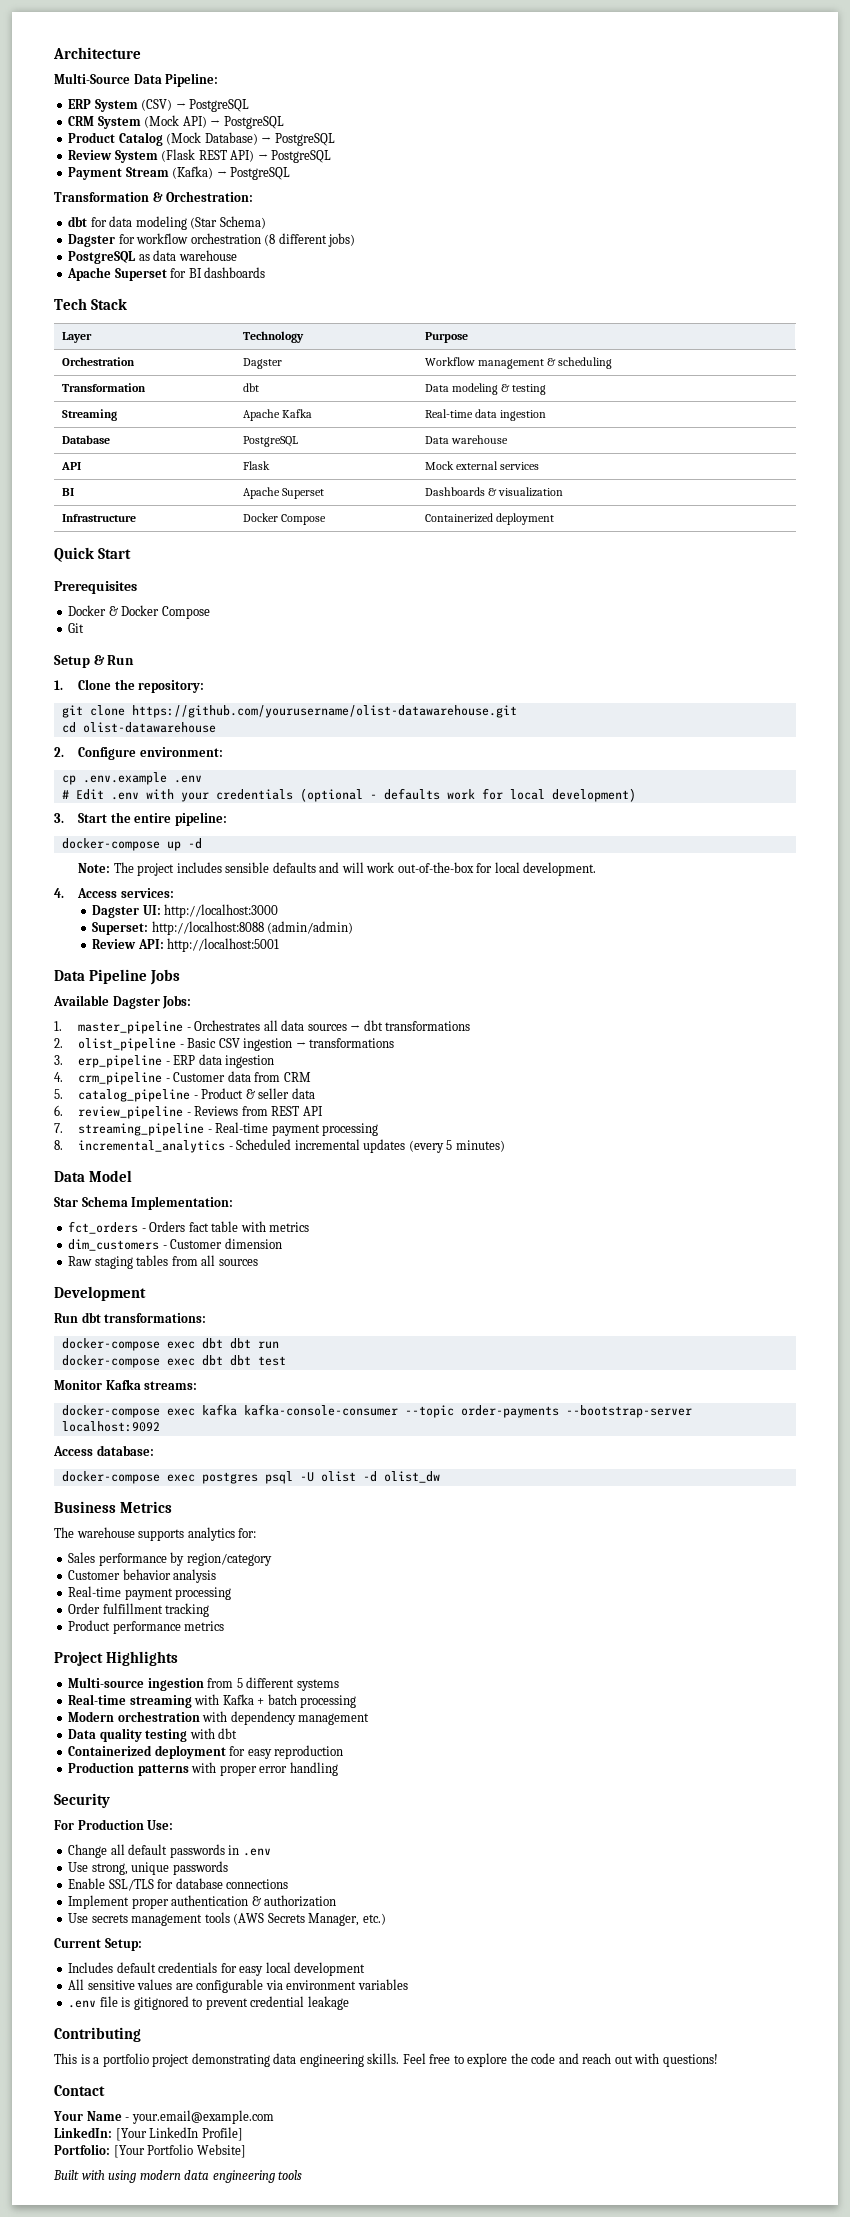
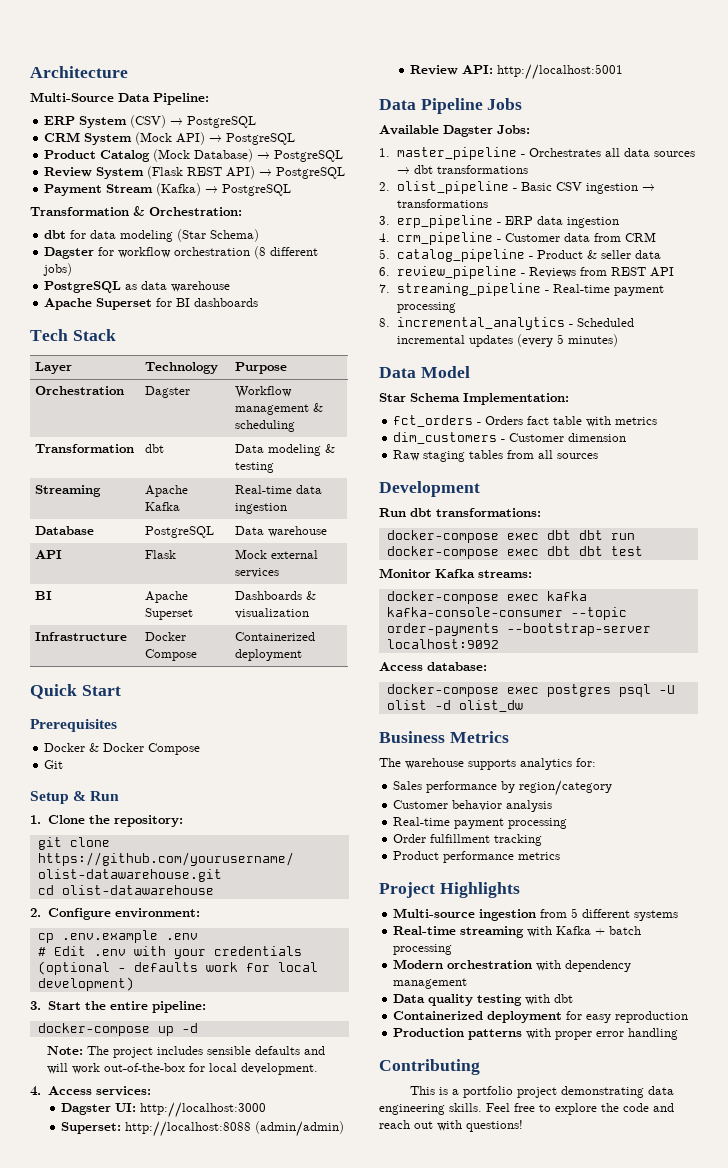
- Security
- For Production Use:
- Change all default passwords in .env
- Use strong, unique passwords
- Enable SSL/TLS for database connections
- Implement proper authentication & authorization
- Use secrets management tools (AWS Secrets Manager, etc.)
- Current Setup:
- Includes default credentials for easy local development
- All sensitive values are configurable via environment variables
- .env file is gitignored to prevent credential leakage
- Contact
- Your Name - your.email@example.com
- LinkedIn: [Your LinkedIn Profile]
- Portfolio: [Your Portfolio Website]
- Built with using modern data engineering tools

